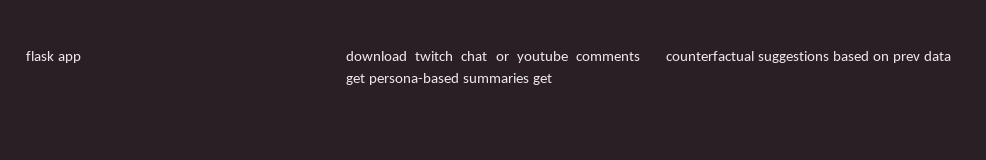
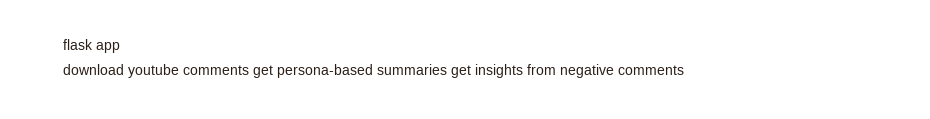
- download twitch chat or youtube comments get persona-based summaries get counterfactual suggestions based on prev data
+ download youtube comments get persona-based summaries get insights from negative comments

